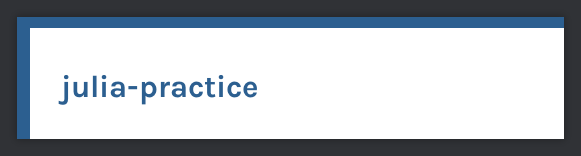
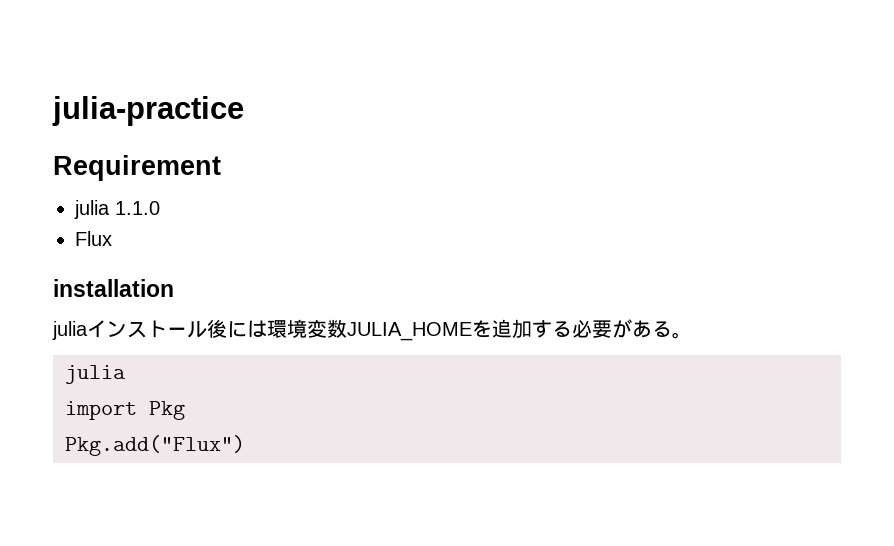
+ Requirement
+ julia 1.1.0
+ Flux
+ installation
+ juliaインストール後には環境変数JULIA_HOMEを追加する必要がある。
+ julia
+ import Pkg
+ Pkg.add("Flux")

